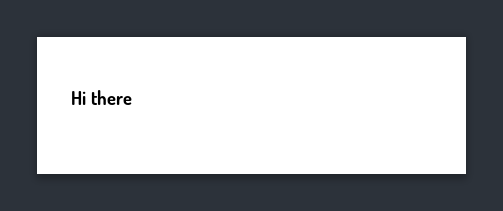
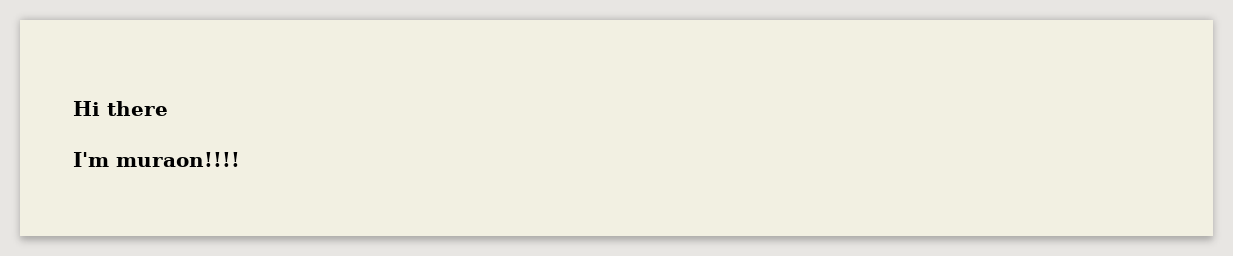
+ I'm muraon!!!!

